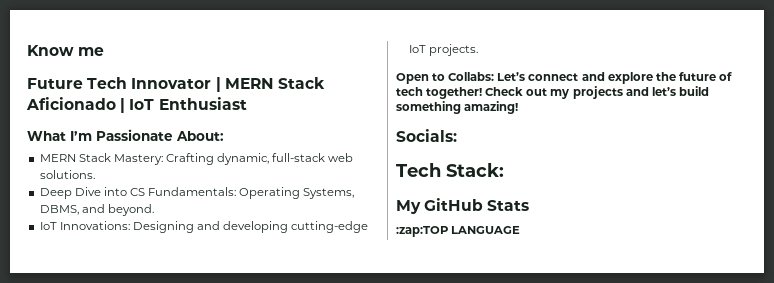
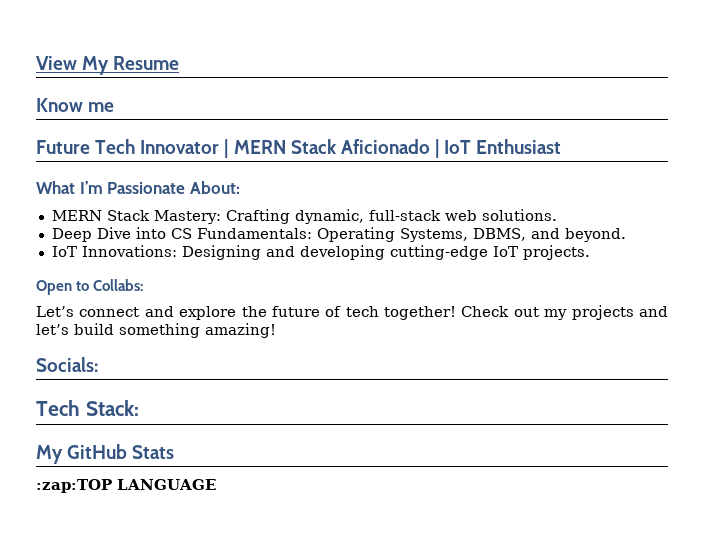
+ View My Resume
- Open to Collabs: Let’s connect and explore the future of tech together!
+ Open to Collabs:
+ Let’s connect and explore the future of tech together!

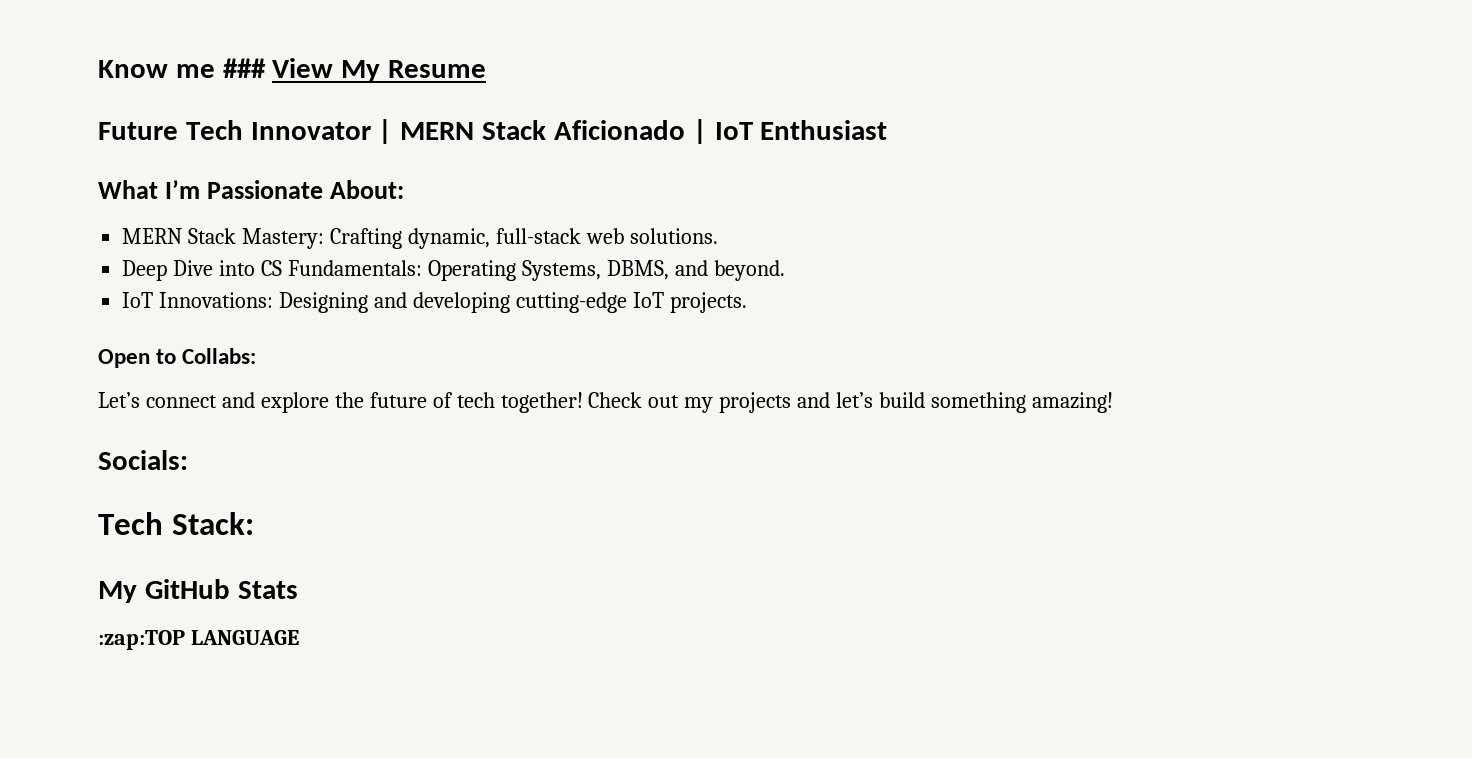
- View My Resume
+ Know me ### View My Resume
- Know me

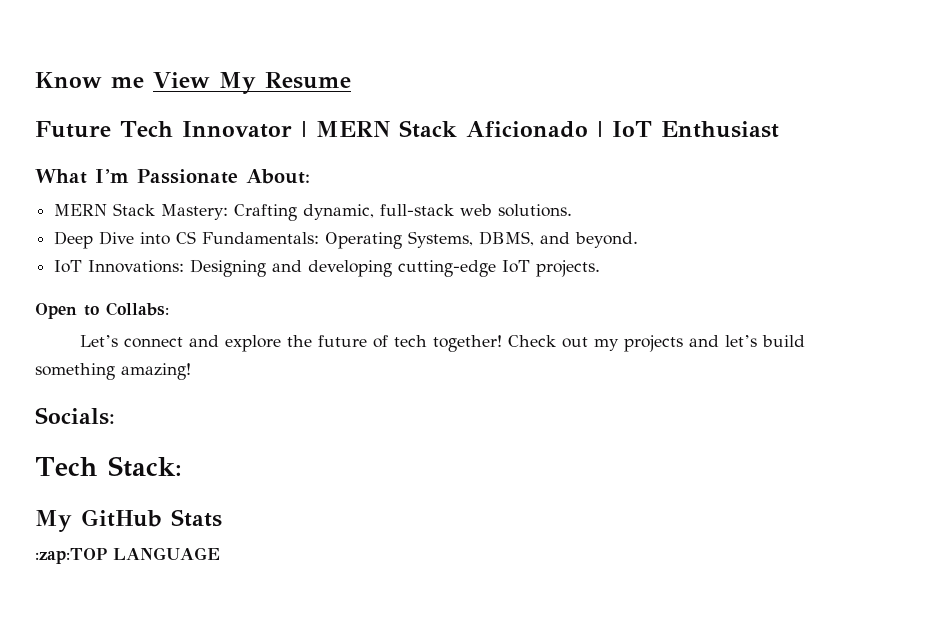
- Know me ### View My Resume
+ Know me View My Resume

